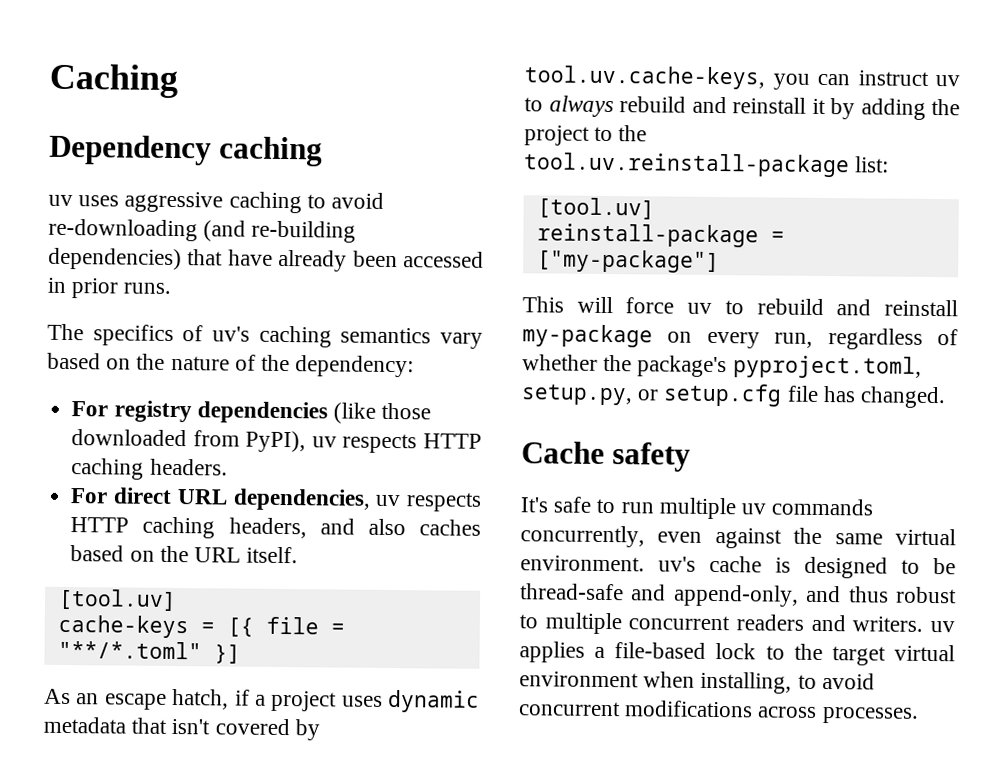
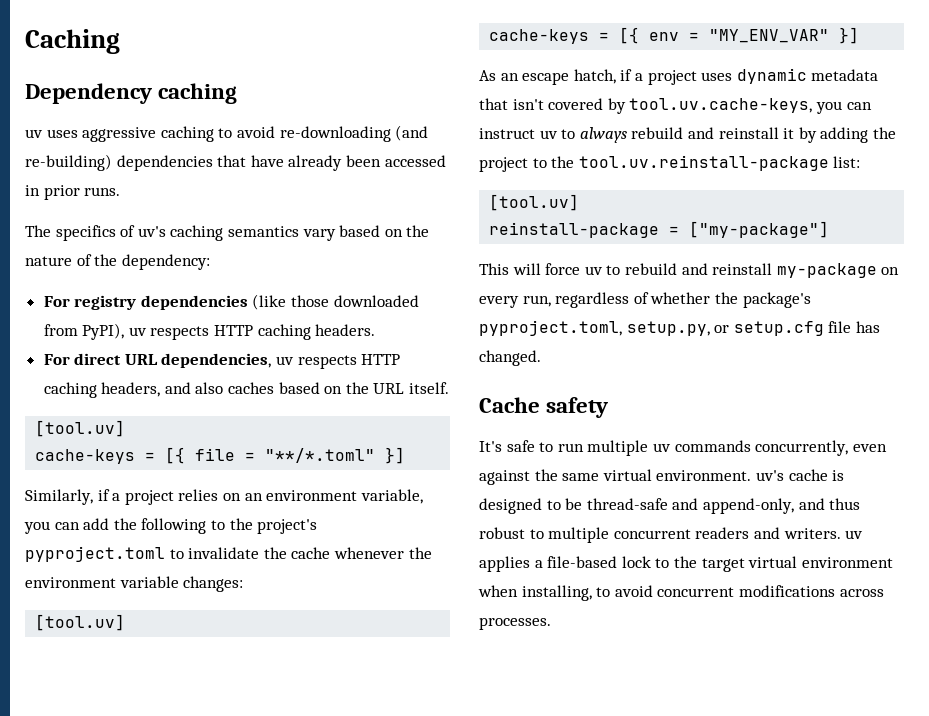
- uv uses aggressive caching to avoid re-downloading (and re-building dependencies) that have already been accessed in prior runs.
+ uv uses aggressive caching to avoid re-downloading (and re-building) dependencies that have already been accessed in prior runs.
+ Similarly, if a project relies on an environment variable, you can add the following to the project's pyproject.toml to invalidate the cache whenever the environment variable changes:
+ [tool.uv]
+ cache-keys = [{ env = "MY_ENV_VAR" }]

